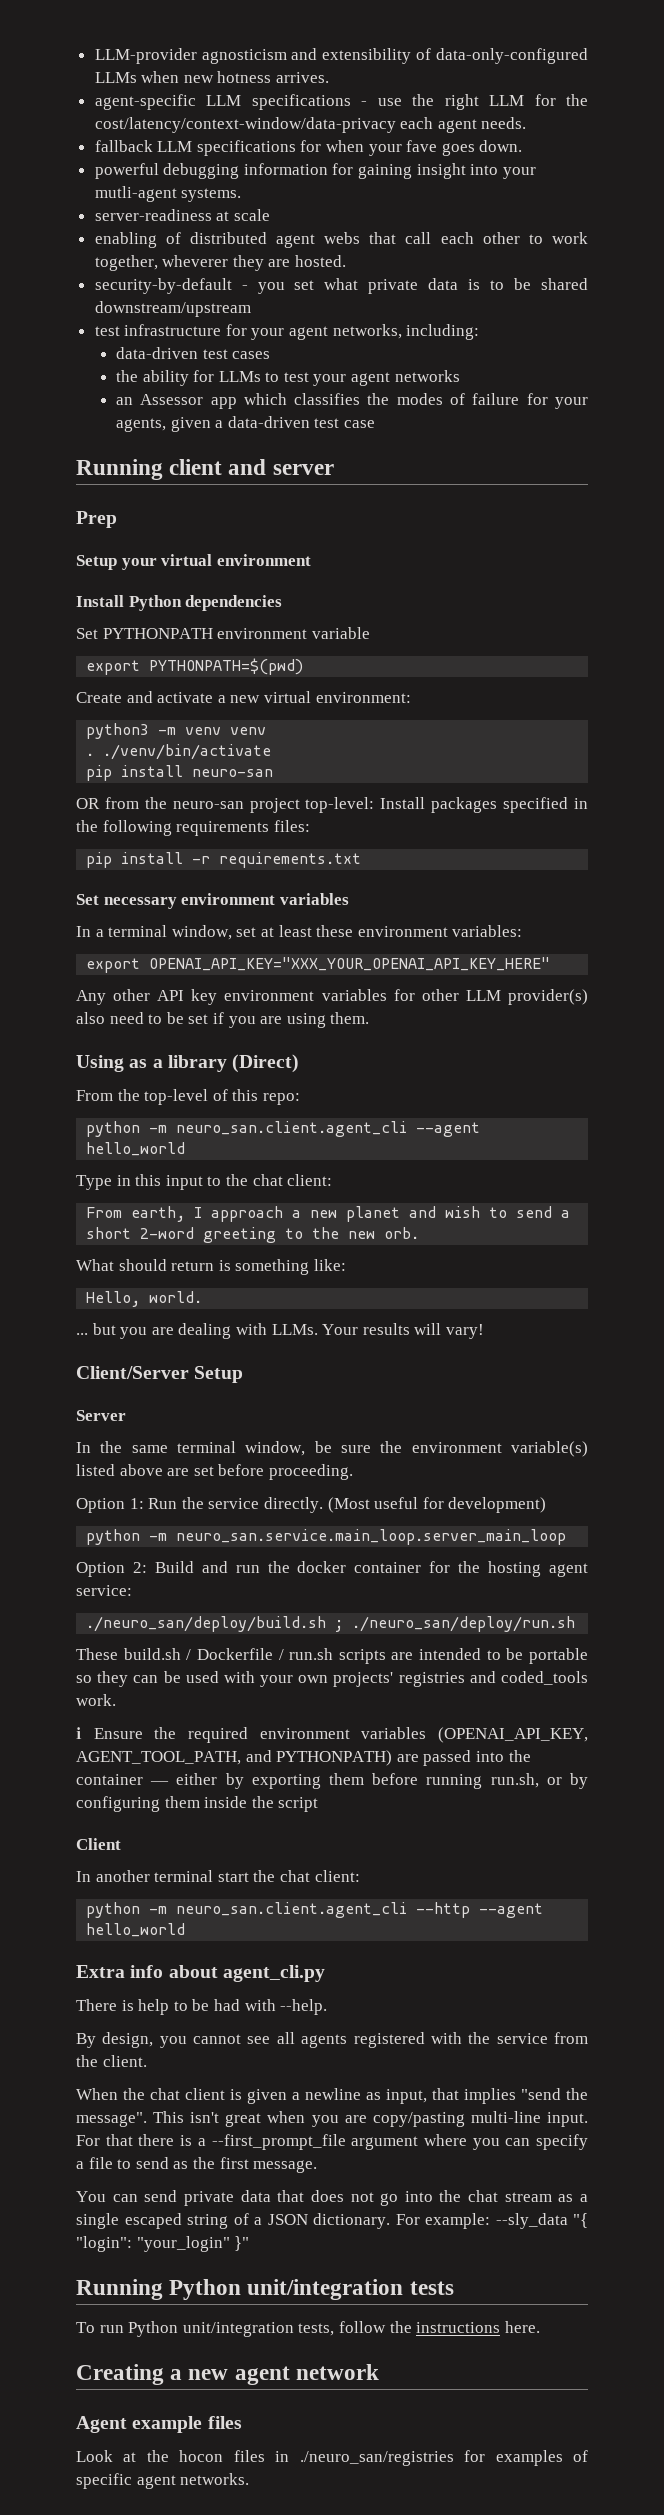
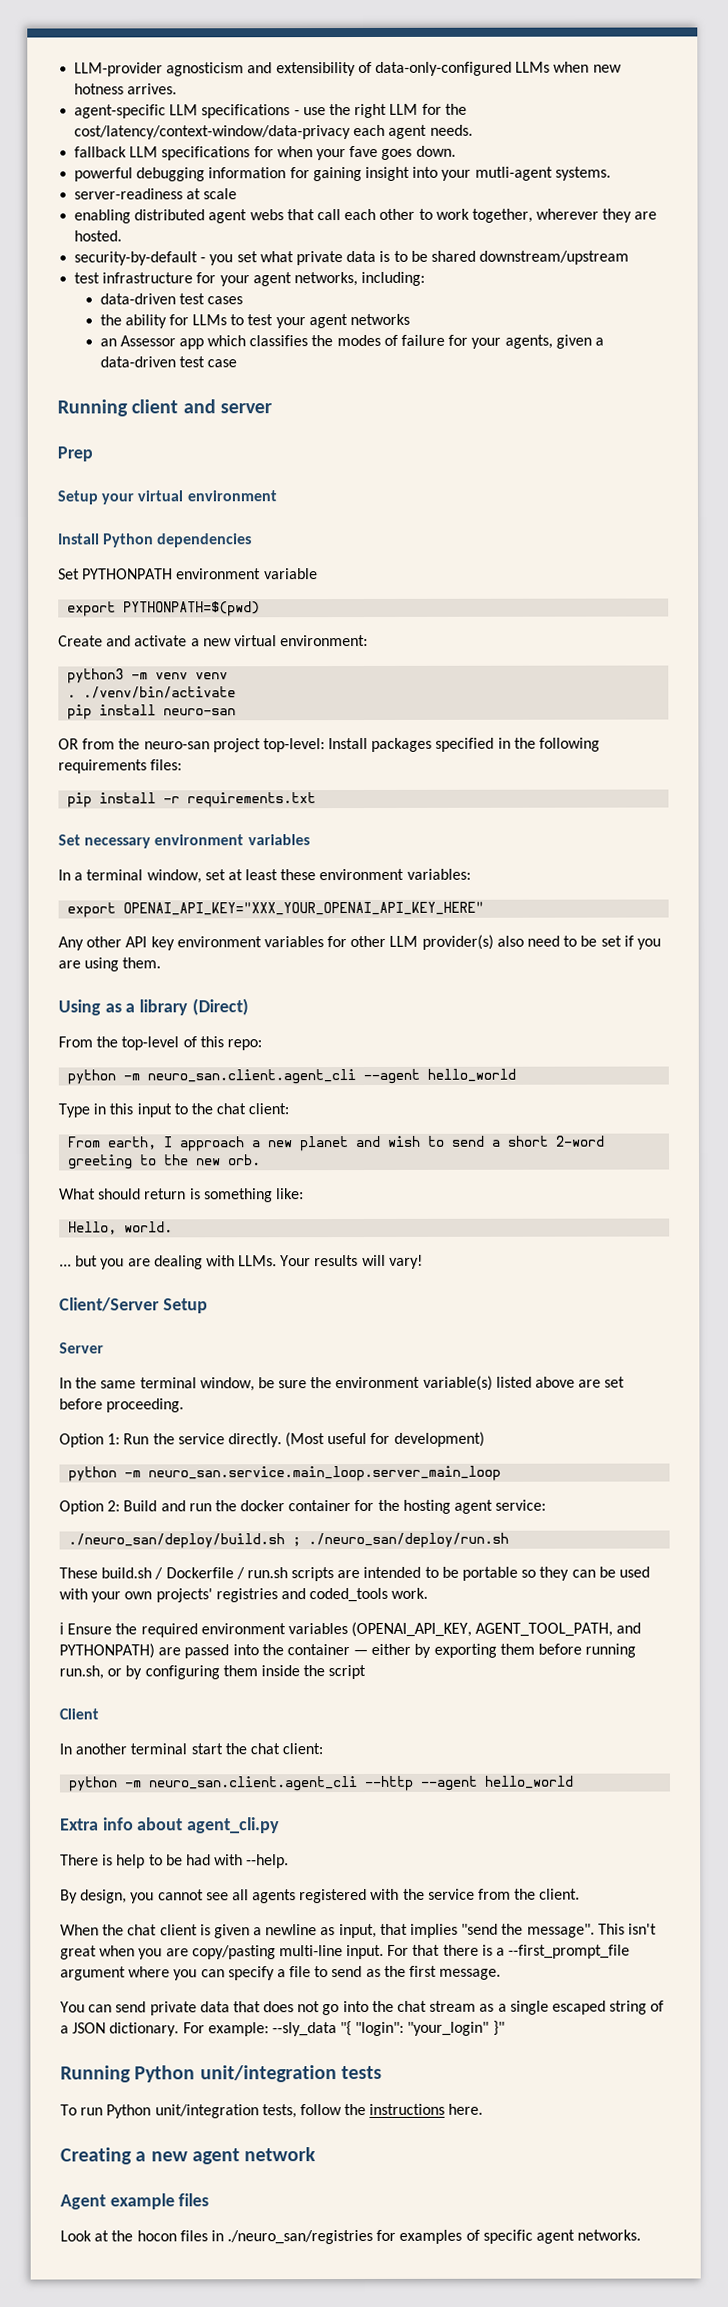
- enabling of distributed agent webs that call each other to work together, wheverer they are hosted.
+ enabling distributed agent webs that call each other to work together, wherever they are hosted.

